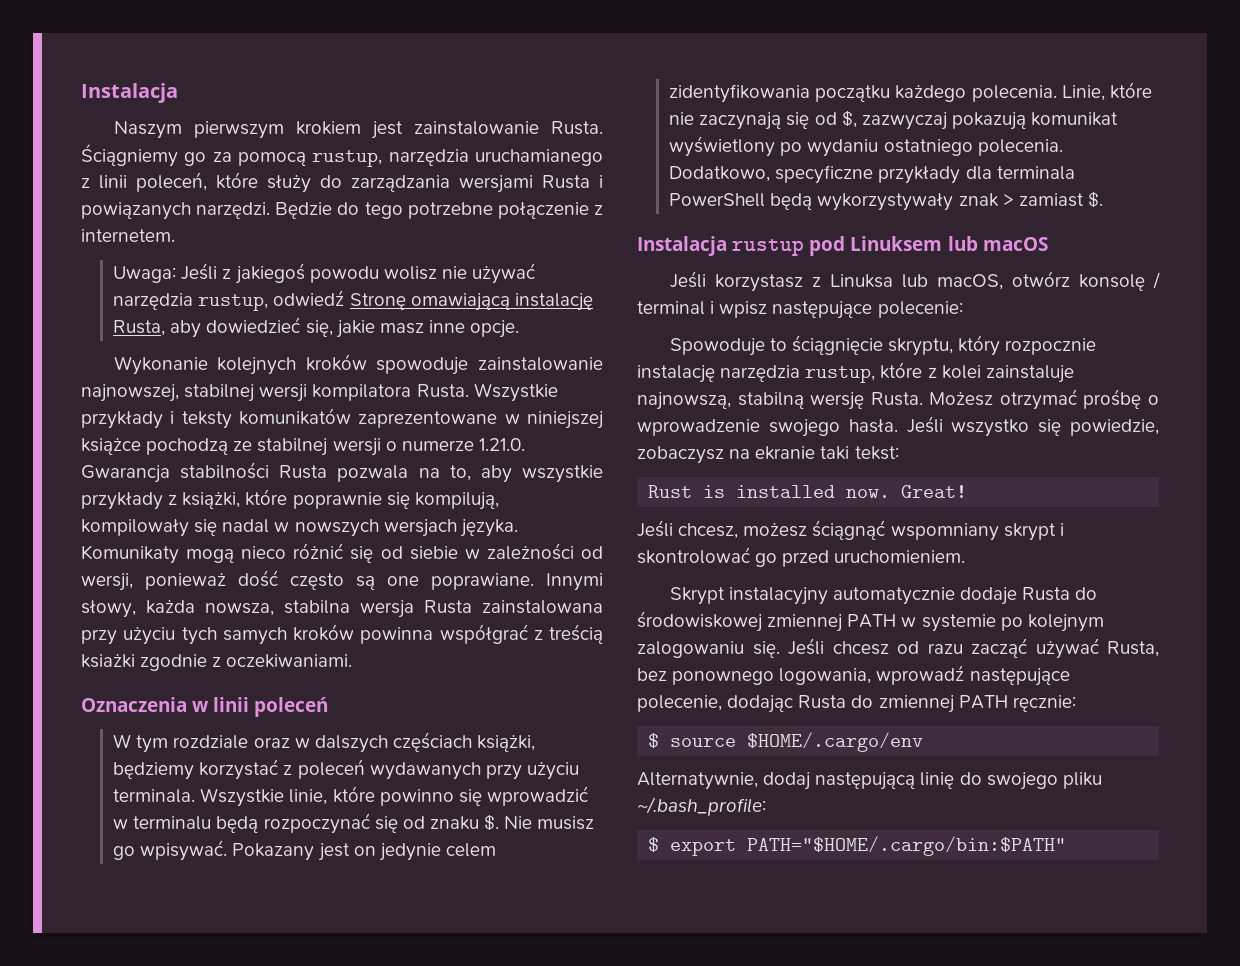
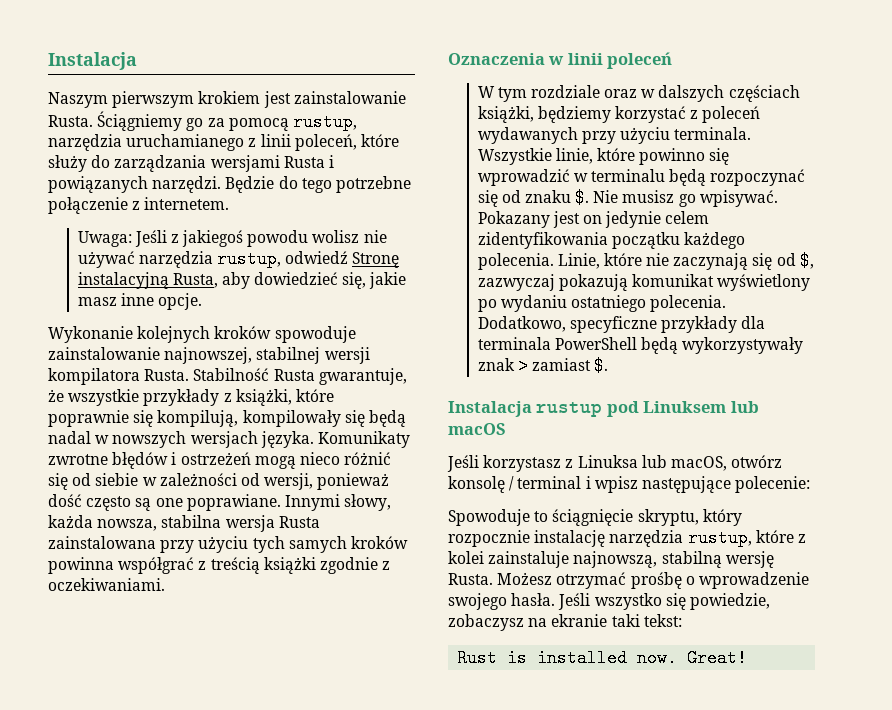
- Uwaga: Jeśli z jakiegoś powodu wolisz nie używać narzędzia rustup, odwiedź Stronę omawiającą instalację Rusta, aby dowiedzieć się, jakie masz inne opcje.
+ Uwaga: Jeśli z jakiegoś powodu wolisz nie używać narzędzia rustup, odwiedź Stronę instalacyjną Rusta, aby dowiedzieć się, jakie masz inne opcje.
- Wszystkie przykłady i teksty komunikatów zaprezentowane w niniejszej książce pochodzą ze stabilnej wersji o numerze 1.21.0. Gwarancja stabilności Rusta pozwala na to, aby wszystkie przykłady z książki, które poprawnie się kompilują, kompilowały się nadal w nowszych wersjach języka.
+ Stabilność Rusta gwarantuje, że wszystkie przykłady z książki, które poprawnie się kompilują, kompilowały się będą nadal w nowszych wersjach języka.
- Komunikaty mogą nieco różnić się od siebie w zależności od wersji, ponieważ dość często są one poprawiane.
+ Komunikaty zwrotne błędów i ostrzeżeń mogą nieco różnić się od siebie w zależności od wersji, ponieważ dość często są one poprawiane.
- Innymi słowy, każda nowsza, stabilna wersja Rusta zainstalowana przy użyciu tych samych kroków powinna współgrać z treścią ksiażki zgodnie z oczekiwaniami.
+ Innymi słowy, każda nowsza, stabilna wersja Rusta zainstalowana przy użyciu tych samych kroków powinna współgrać z treścią książki zgodnie z oczekiwaniami.
- Jeśli chcesz, możesz ściągnąć wspomniany skrypt i skontrolować go przed uruchomieniem.
- Skrypt instalacyjny automatycznie dodaje Rusta do środowiskowej zmiennej PATH w systemie po kolejnym zalogowaniu się. Jeśli chcesz od razu zacząć używać Rusta, bez ponownego logowania, wprowadź następujące polecenie, dodając Rusta do zmiennej PATH ręcznie:
- $ source $HOME/.cargo/env
- Alternatywnie, dodaj następującą linię do swojego pliku ~/.bash_profile:
- $ export PATH="$HOME/.cargo/bin:$PATH"

